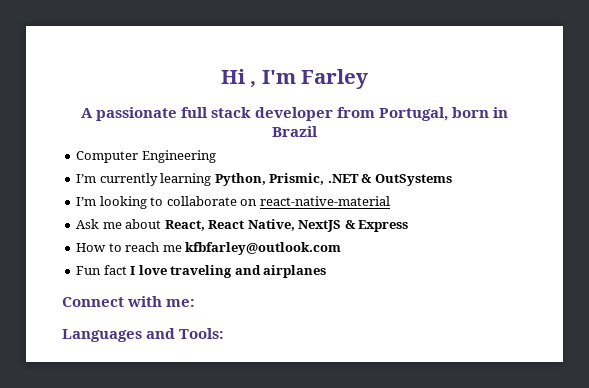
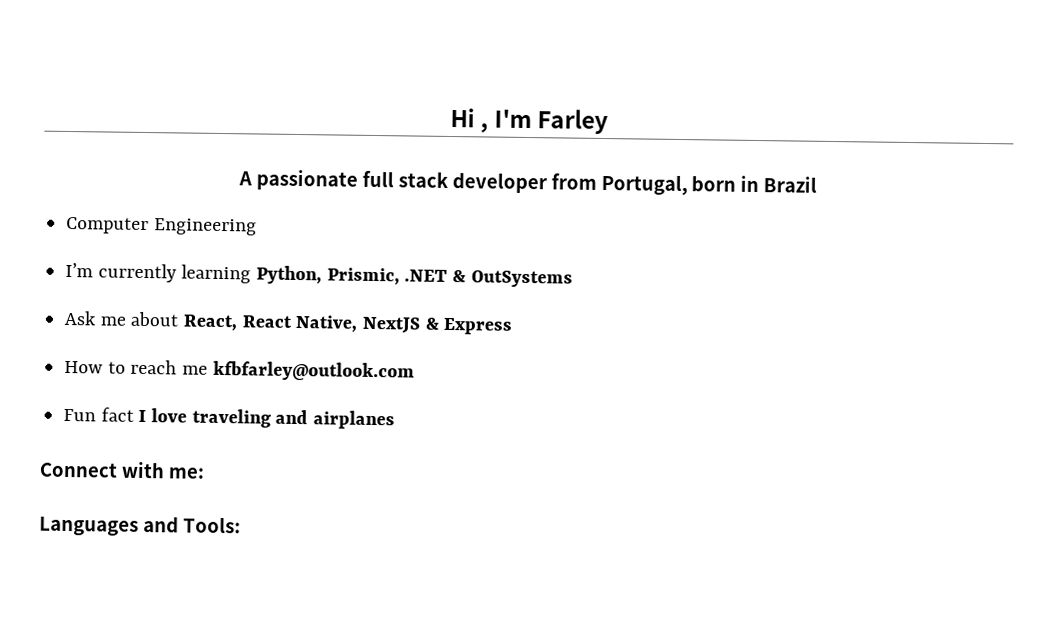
- I’m looking to collaborate on react-native-material

